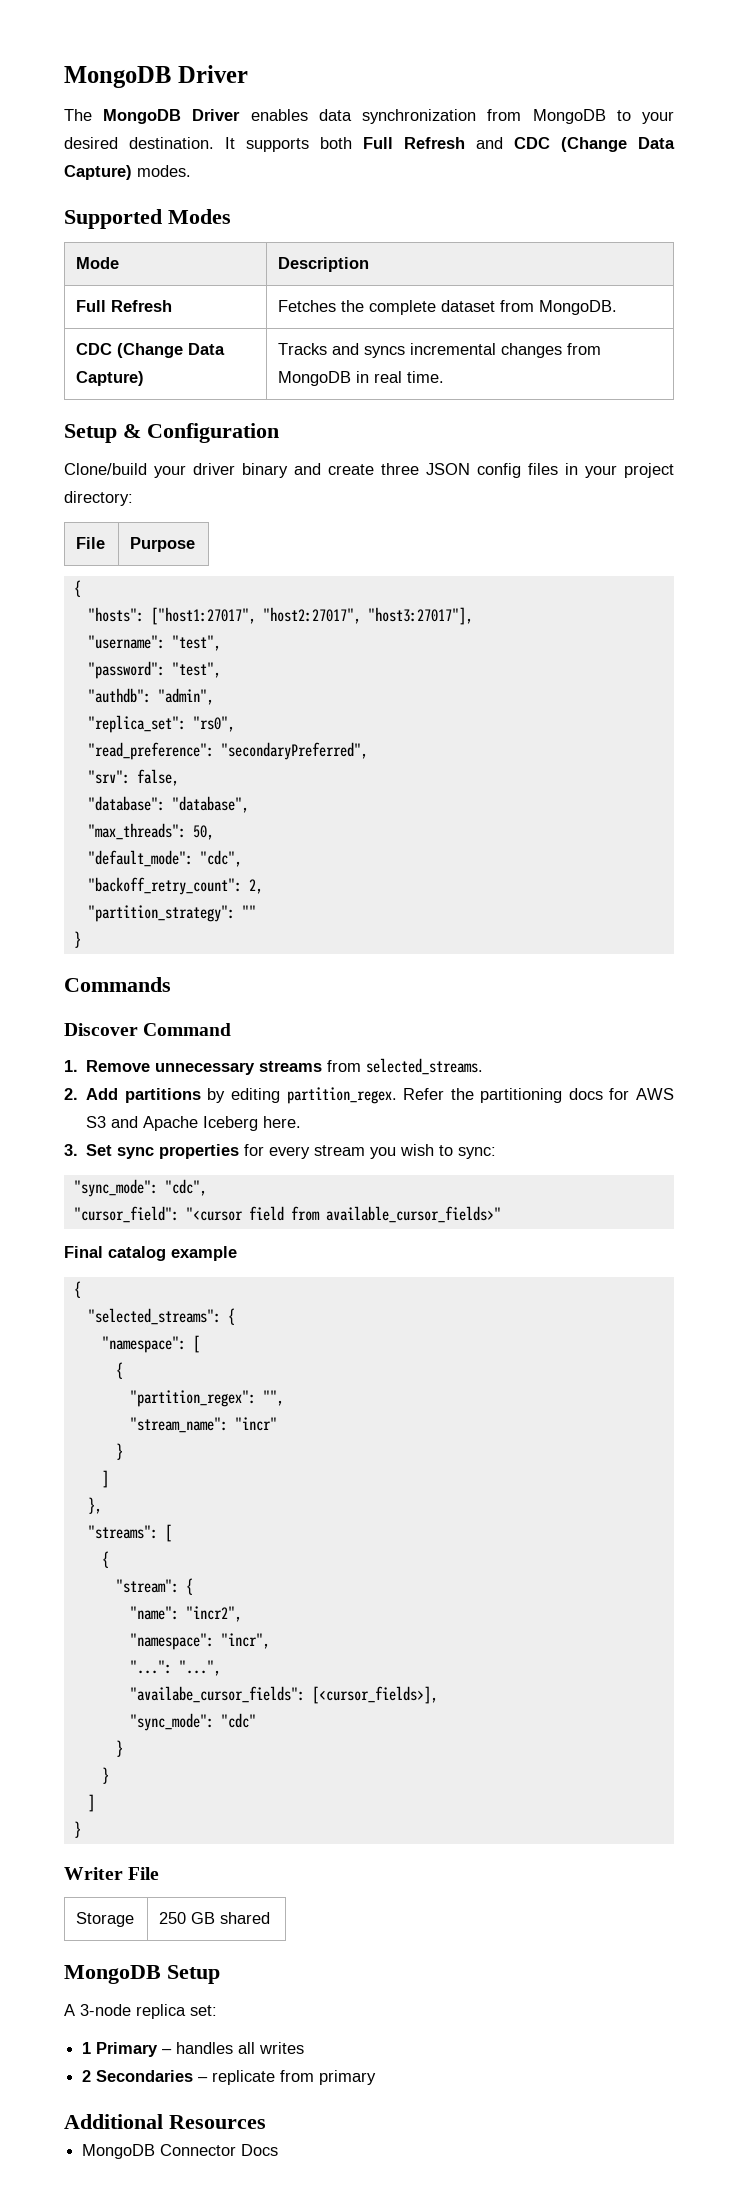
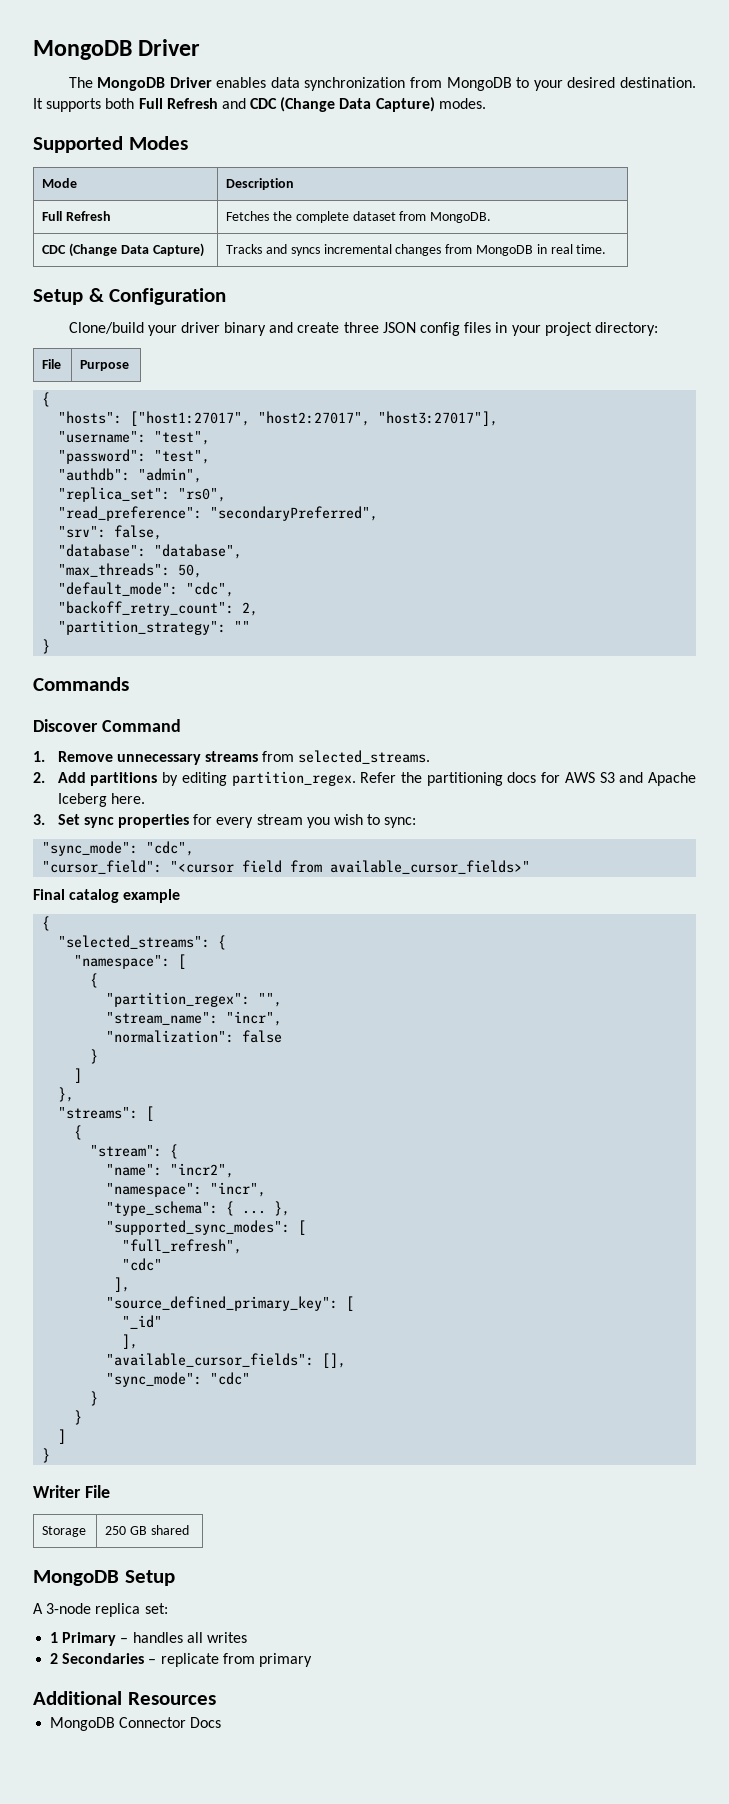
- "stream_name": "incr"
+ "stream_name": "incr",
+ "normalization": false
- "...": "...",
- "availabe_cursor_fields": [<cursor_fields>],
+ "type_schema": { ... },
+ "supported_sync_modes": [
+ "full_refresh",
+ "cdc"
+ ],
+ "source_defined_primary_key": [
+ "_id"
+ ],
+ "available_cursor_fields": [],

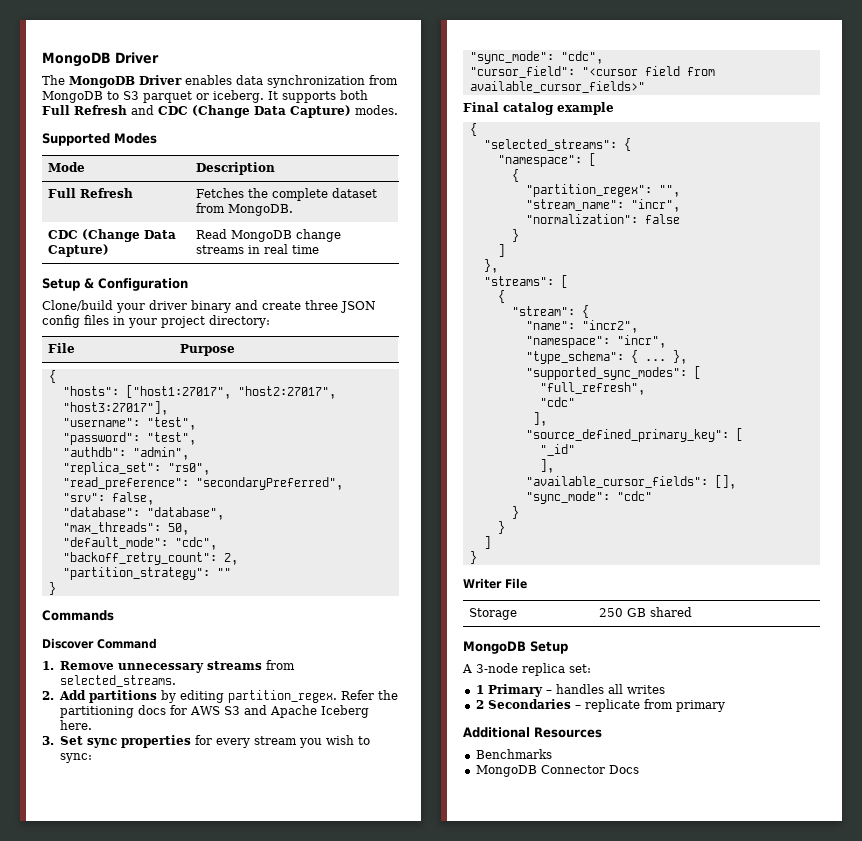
- The MongoDB Driver enables data synchronization from MongoDB to your desired destination.
+ The MongoDB Driver enables data synchronization from MongoDB to S3 parquet or iceberg.
- CDC (Change Data Capture) | Tracks and syncs incremental changes from MongoDB in real time.
+ CDC (Change Data Capture) | Read MongoDB change streams in real time
+ Benchmarks

